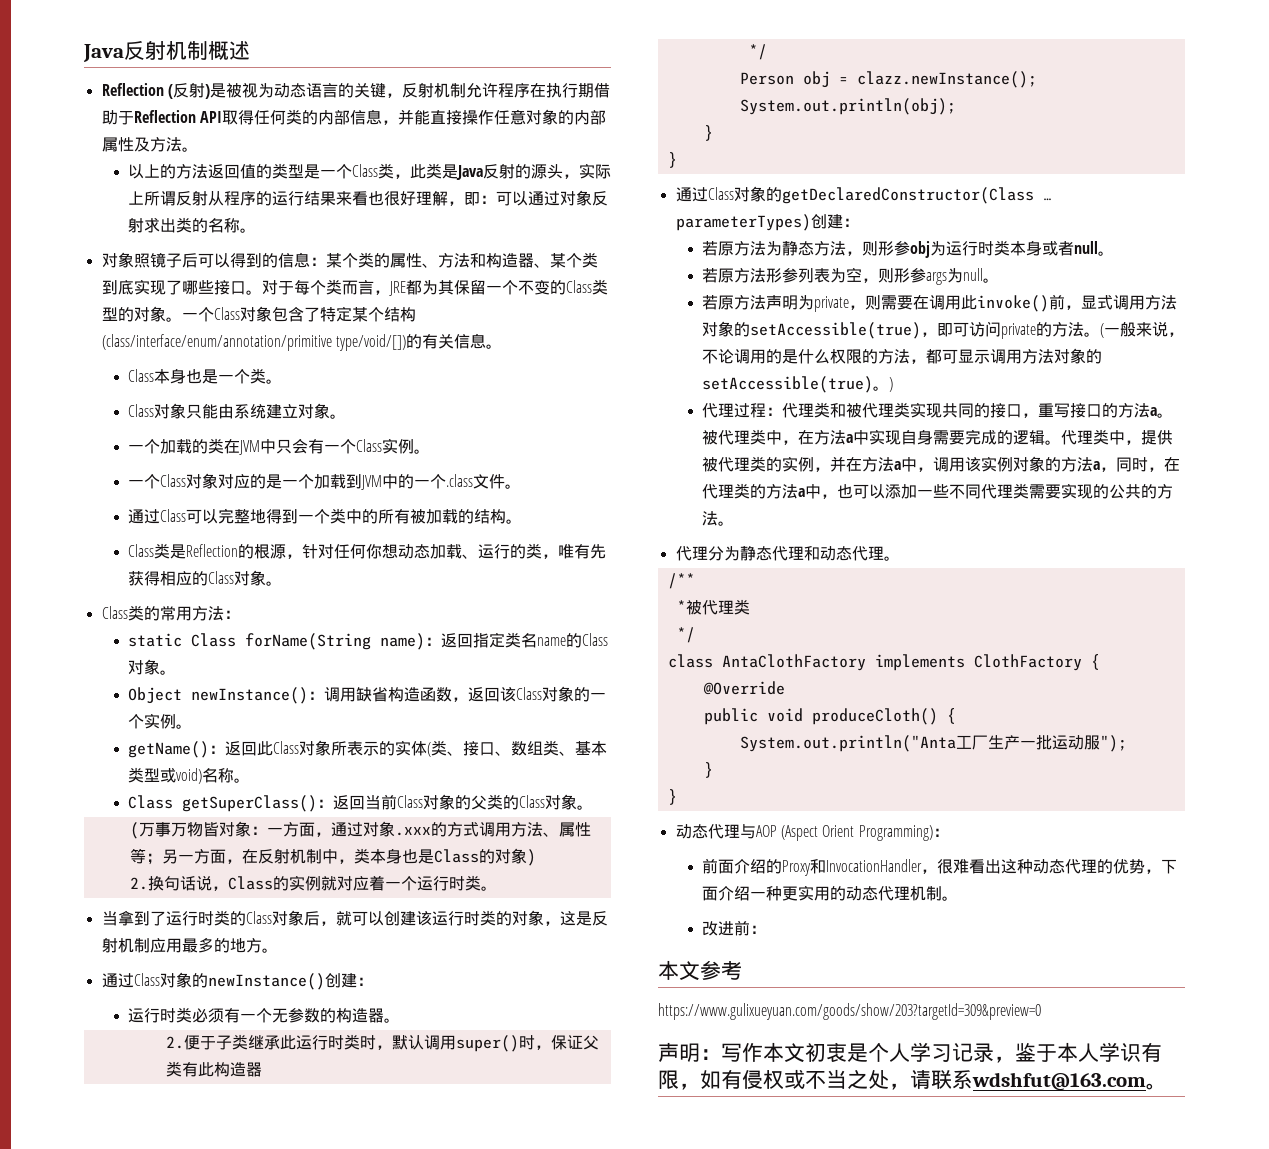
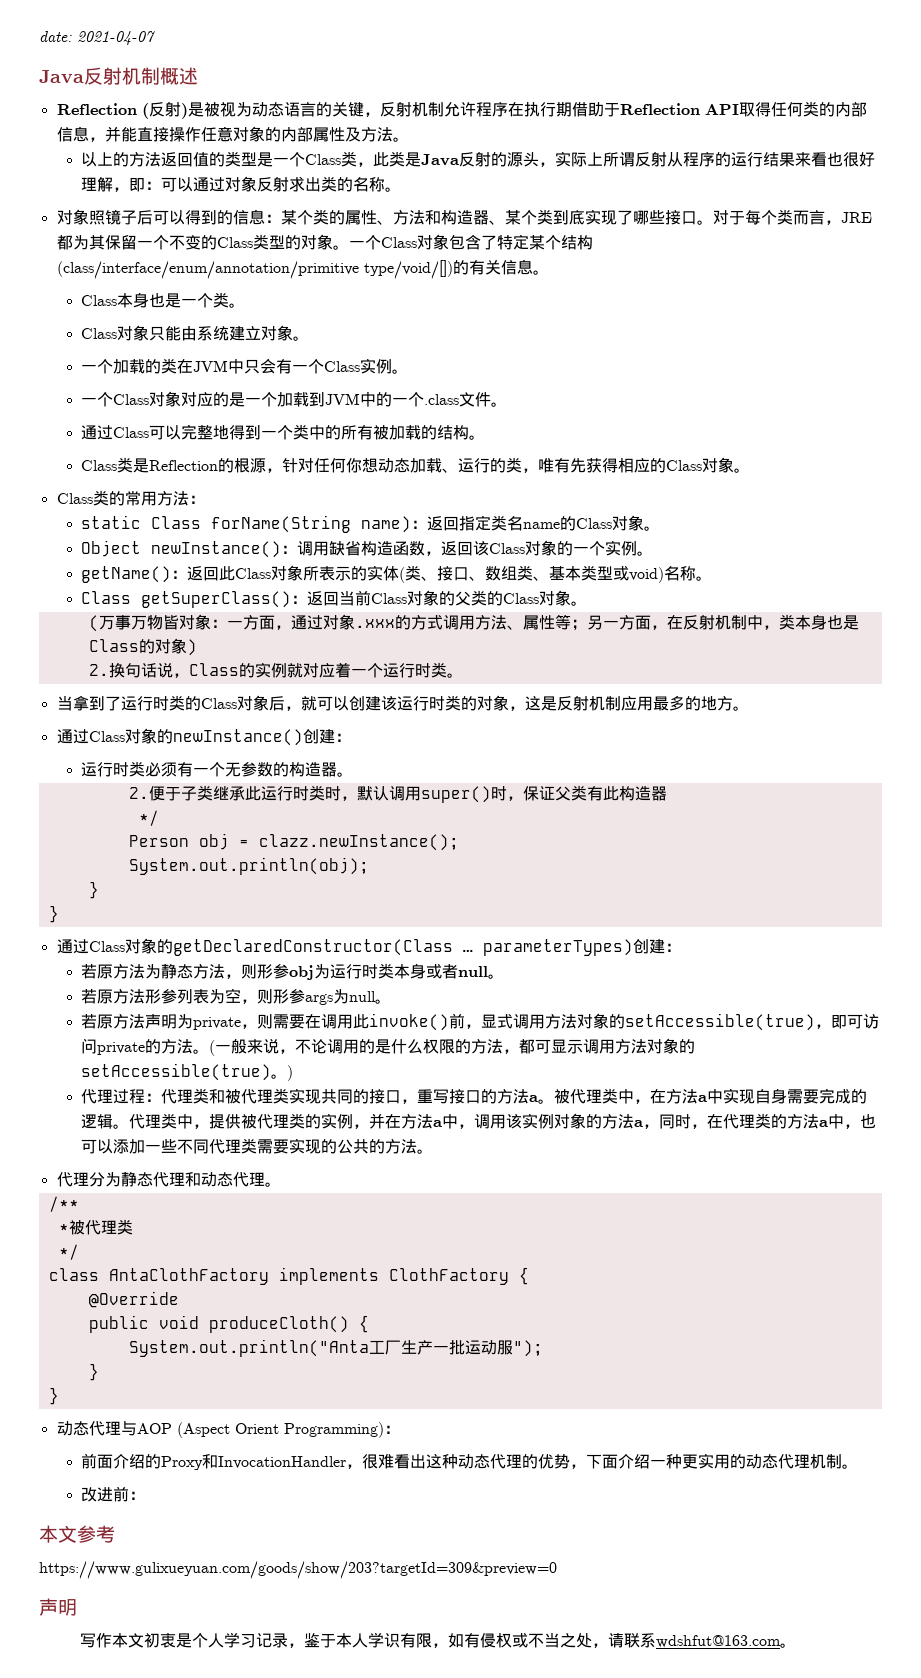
+ date: 2021-04-07
  https://www.gulixueyuan.com/goods/show/203?targetId=309&preview=0
- 声明：写作本文初衷是个人学习记录，鉴于本人学识有限，如有侵权或不当之处，请联系wdshfut@163.com。
+ 声明
+ 写作本文初衷是个人学习记录，鉴于本人学识有限，如有侵权或不当之处，请联系wdshfut@163.com。

